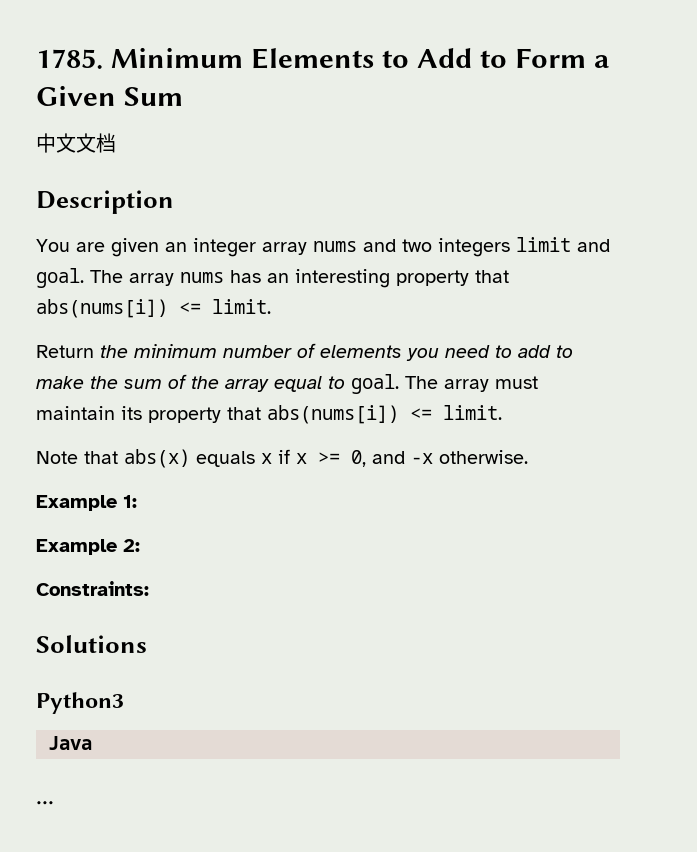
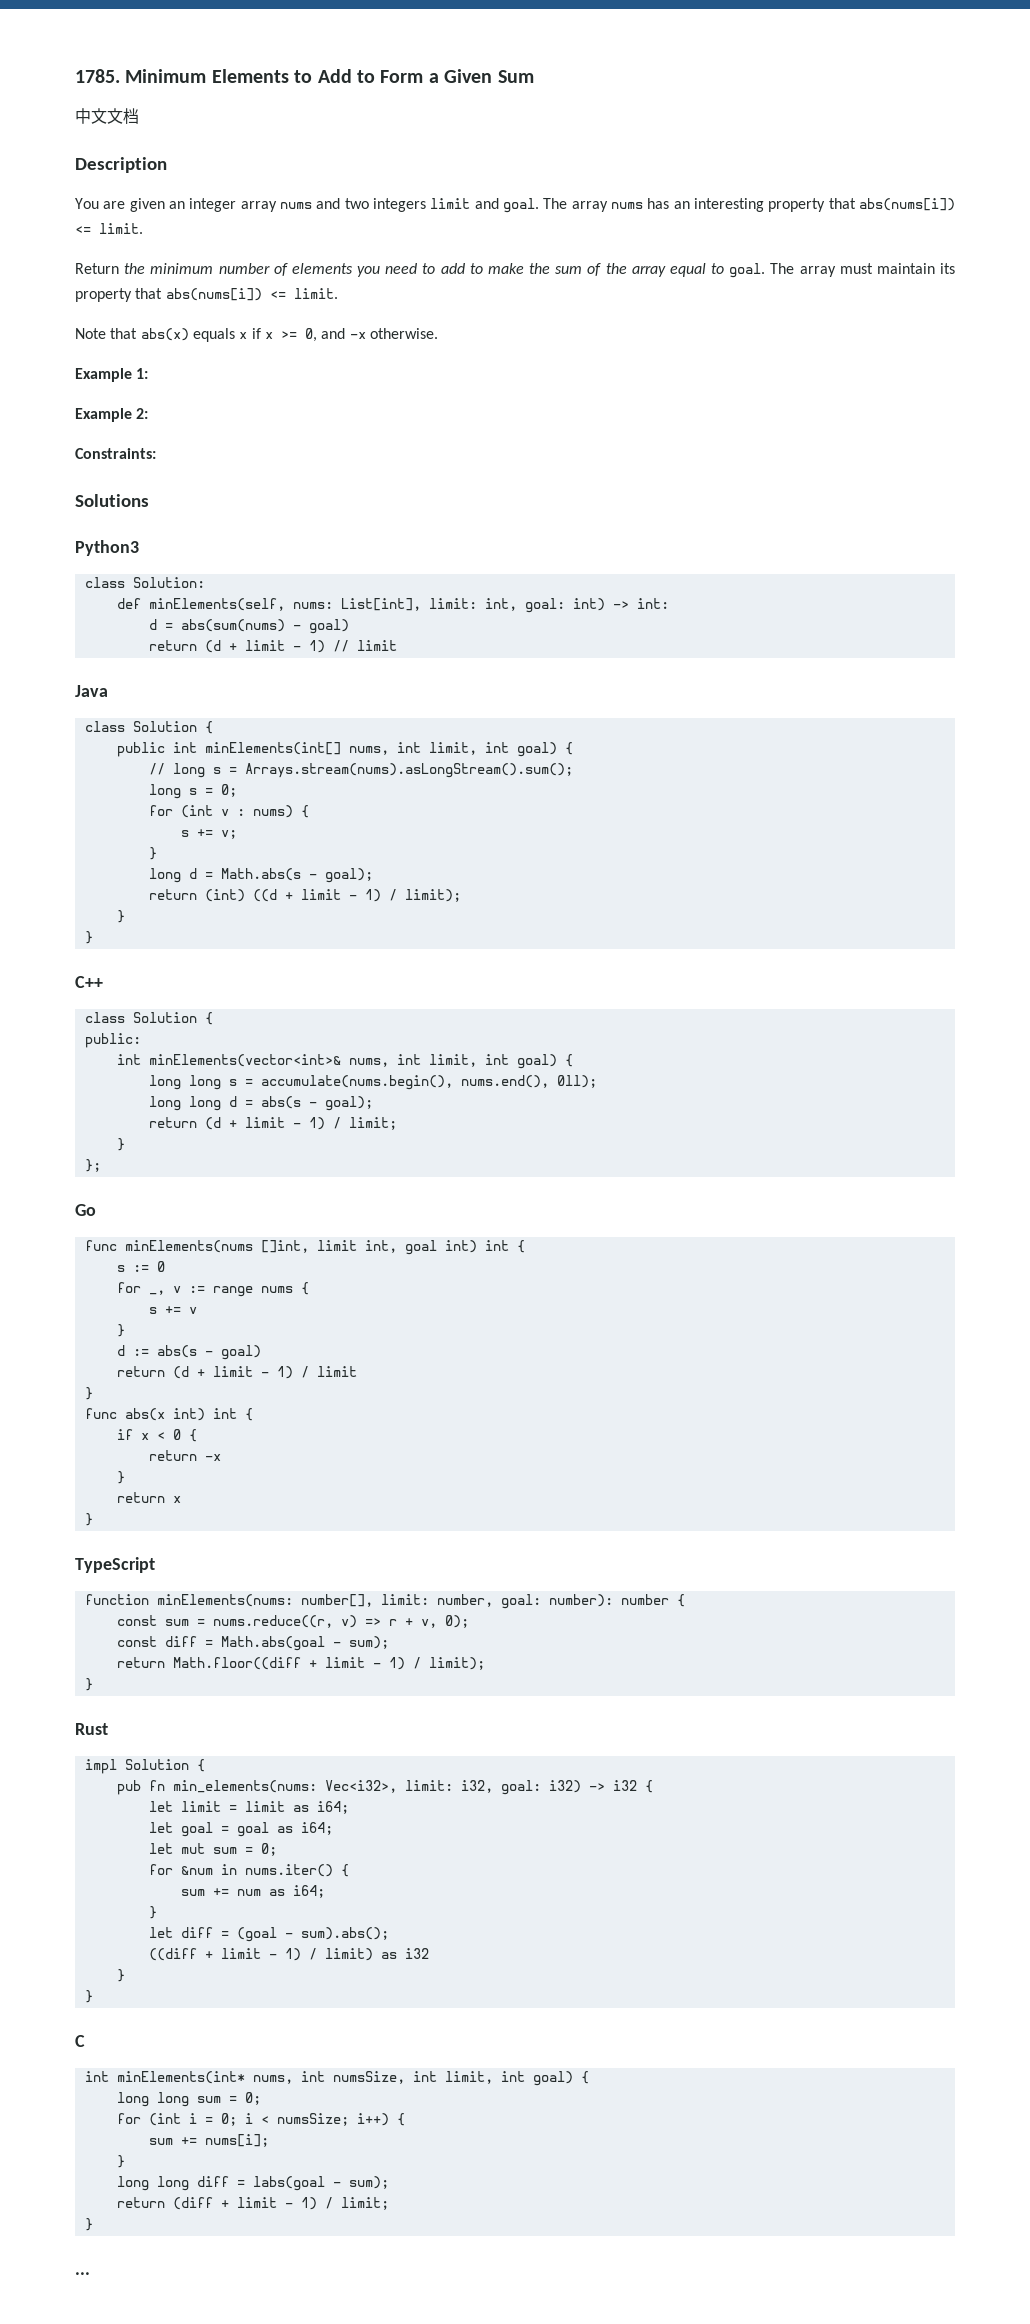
+ class Solution:
+ def minElements(self, nums: List[int], limit: int, goal: int) -> int:
+ d = abs(sum(nums) - goal)
+ return (d + limit - 1) // limit
  Java
+ class Solution {
+ public int minElements(int[] nums, int limit, int goal) {
+ // long s = Arrays.stream(nums).asLongStream().sum();
+ long s = 0;
+ for (int v : nums) {
+ s += v;
+ }
+ long d = Math.abs(s - goal);
+ return (int) ((d + limit - 1) / limit);
+ }
+ }
+ C++
+ class Solution {
+ public:
+ int minElements(vector<int>& nums, int limit, int goal) {
+ long long s = accumulate(nums.begin(), nums.end(), 0ll);
+ long long d = abs(s - goal);
+ return (d + limit - 1) / limit;
+ }
+ };
+ Go
+ func minElements(nums []int, limit int, goal int) int {
+ s := 0
+ for _, v := range nums {
+ s += v
+ }
+ d := abs(s - goal)
+ return (d + limit - 1) / limit
+ }
+ func abs(x int) int {
+ if x < 0 {
+ return -x
+ }
+ return x
+ }
+ TypeScript
+ function minElements(nums: number[], limit: number, goal: number): number {
+ const sum = nums.reduce((r, v) => r + v, 0);
+ const diff = Math.abs(goal - sum);
+ return Math.floor((diff + limit - 1) / limit);
+ }
+ Rust
+ impl Solution {
+ pub fn min_elements(nums: Vec<i32>, limit: i32, goal: i32) -> i32 {
+ let limit = limit as i64;
+ let goal = goal as i64;
+ let mut sum = 0;
+ for &num in nums.iter() {
+ sum += num as i64;
+ }
+ let diff = (goal - sum).abs();
+ ((diff + limit - 1) / limit) as i32
+ }
+ }
+ C
+ int minElements(int* nums, int numsSize, int limit, int goal) {
+ long long sum = 0;
+ for (int i = 0; i < numsSize; i++) {
+ sum += nums[i];
+ }
+ long long diff = labs(goal - sum);
+ return (diff + limit - 1) / limit;
+ }

